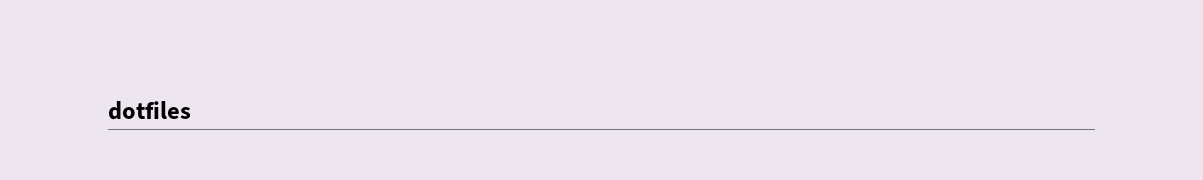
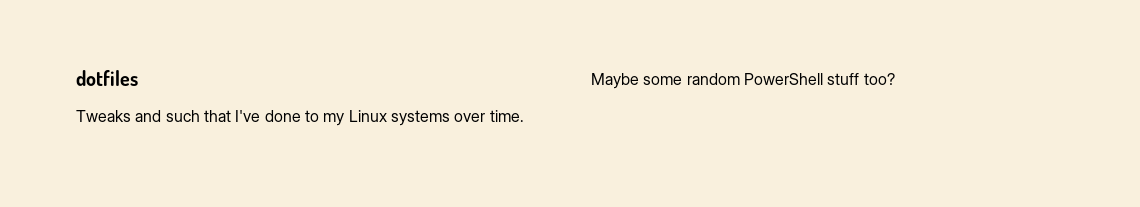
+ Tweaks and such that I've done to my Linux systems over time. Maybe some random PowerShell stuff too?

